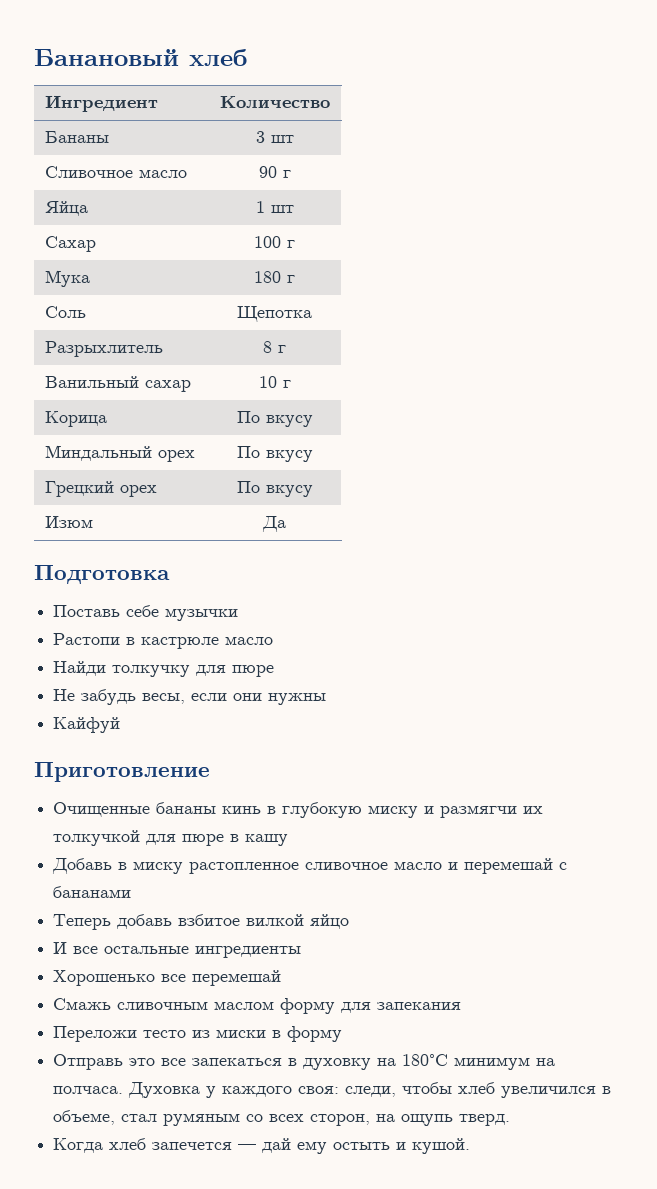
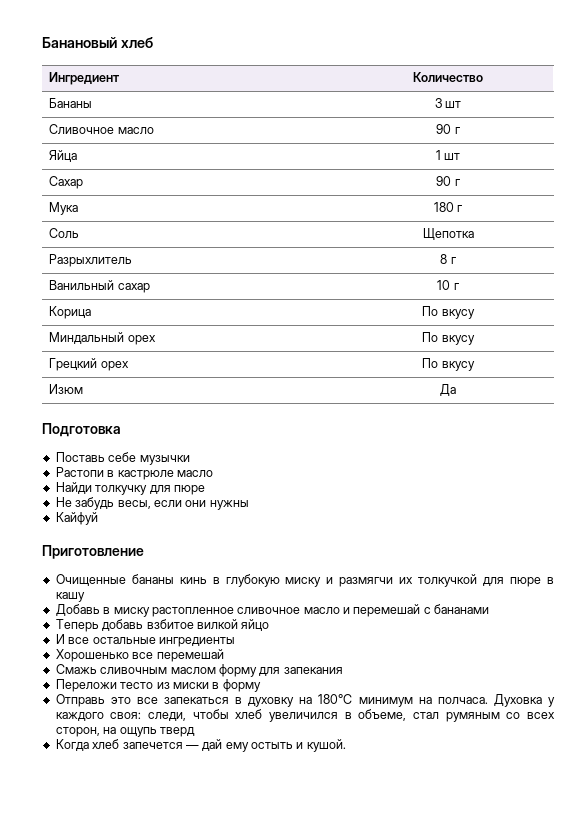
- Сахар | 100 г
+ Сахар | 90 г
- Духовка у каждого своя: следи, чтобы хлеб увеличился в объеме, стал румяным со всех сторон, на ощупь тверд.
+ Духовка у каждого своя: следи, чтобы хлеб увеличился в объеме, стал румяным со всех сторон, на ощупь тверд

